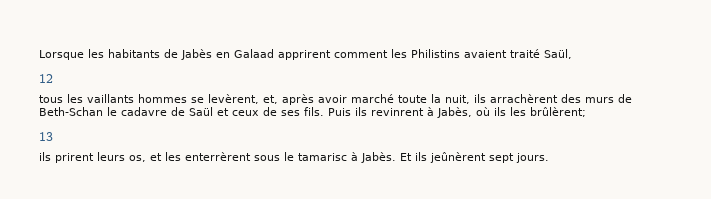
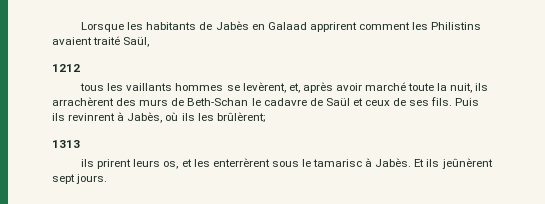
- 12
+ 1212
- 13
+ 1313

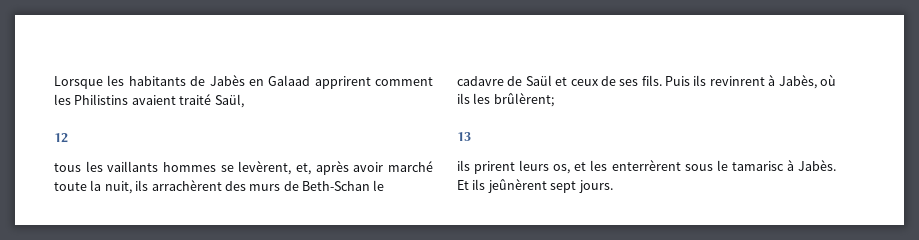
- 1212
+ 12
- 1313
+ 13

